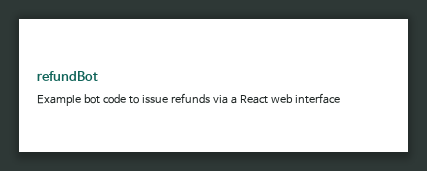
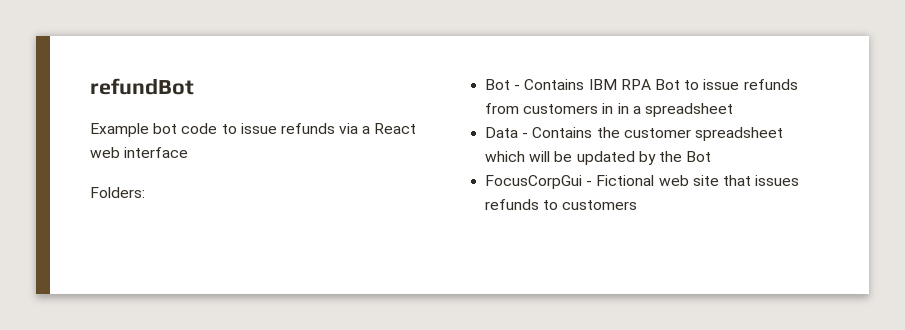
+ Folders:
+ Bot - Contains IBM RPA Bot to issue refunds from customers in in a spreadsheet
+ Data - Contains the customer spreadsheet which will be updated by the Bot
+ FocusCorpGui - Fictional web site that issues refunds to customers

